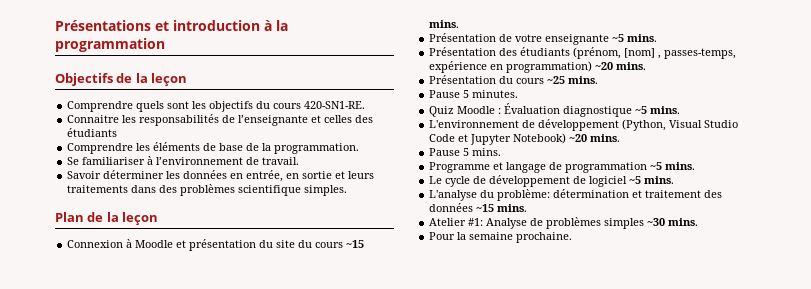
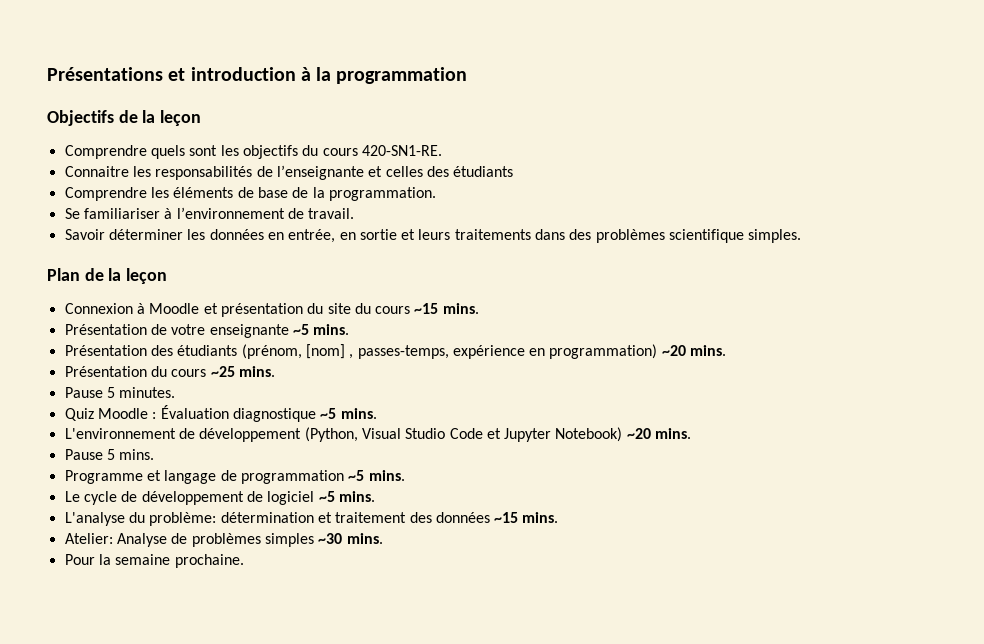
- Atelier #1: Analyse de problèmes simples ~30 mins.
+ Atelier: Analyse de problèmes simples ~30 mins.

